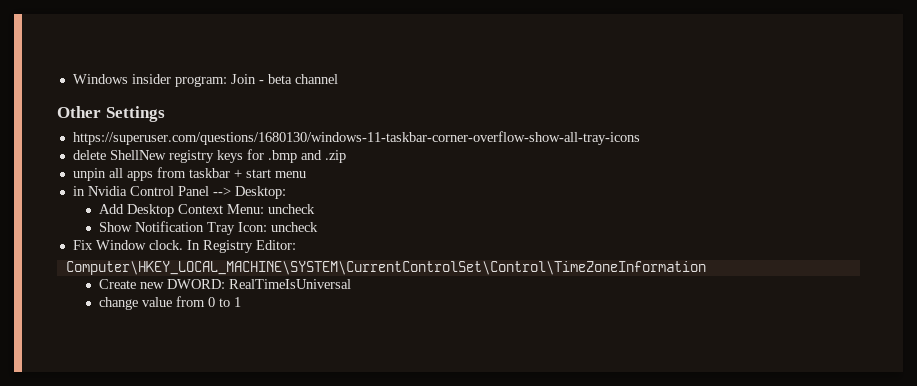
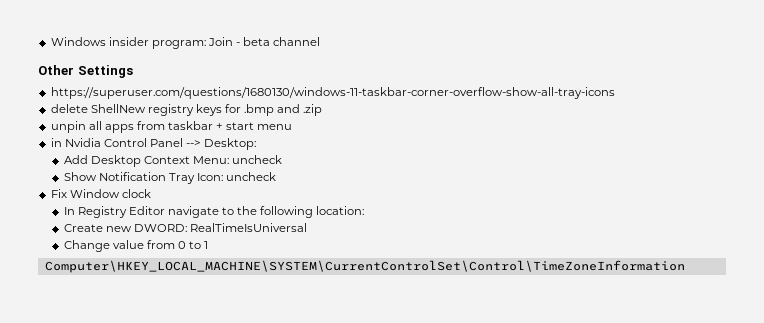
- Fix Window clock. In Registry Editor:
- Computer\HKEY_LOCAL_MACHINE\SYSTEM\CurrentControlSet\Control\TimeZoneInformation
+ Fix Window clock
+ In Registry Editor navigate to the following location:
- change value from 0 to 1
+ Change value from 0 to 1
+ Computer\HKEY_LOCAL_MACHINE\SYSTEM\CurrentControlSet\Control\TimeZoneInformation

